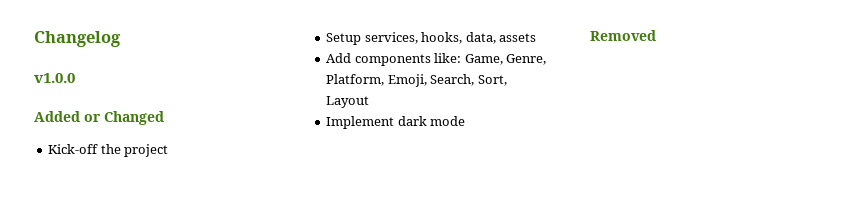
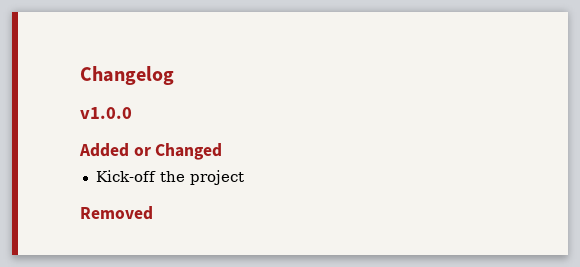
- Setup services, hooks, data, assets
- Add components like: Game, Genre, Platform, Emoji, Search, Sort, Layout
- Implement dark mode

